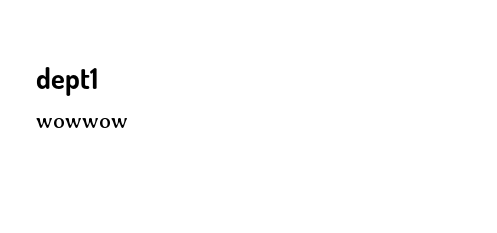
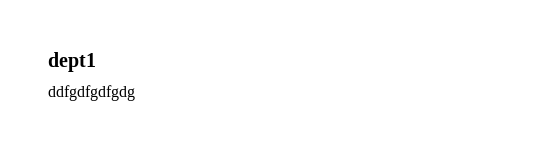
- wowwow
+ ddfgdfgdfgdg

